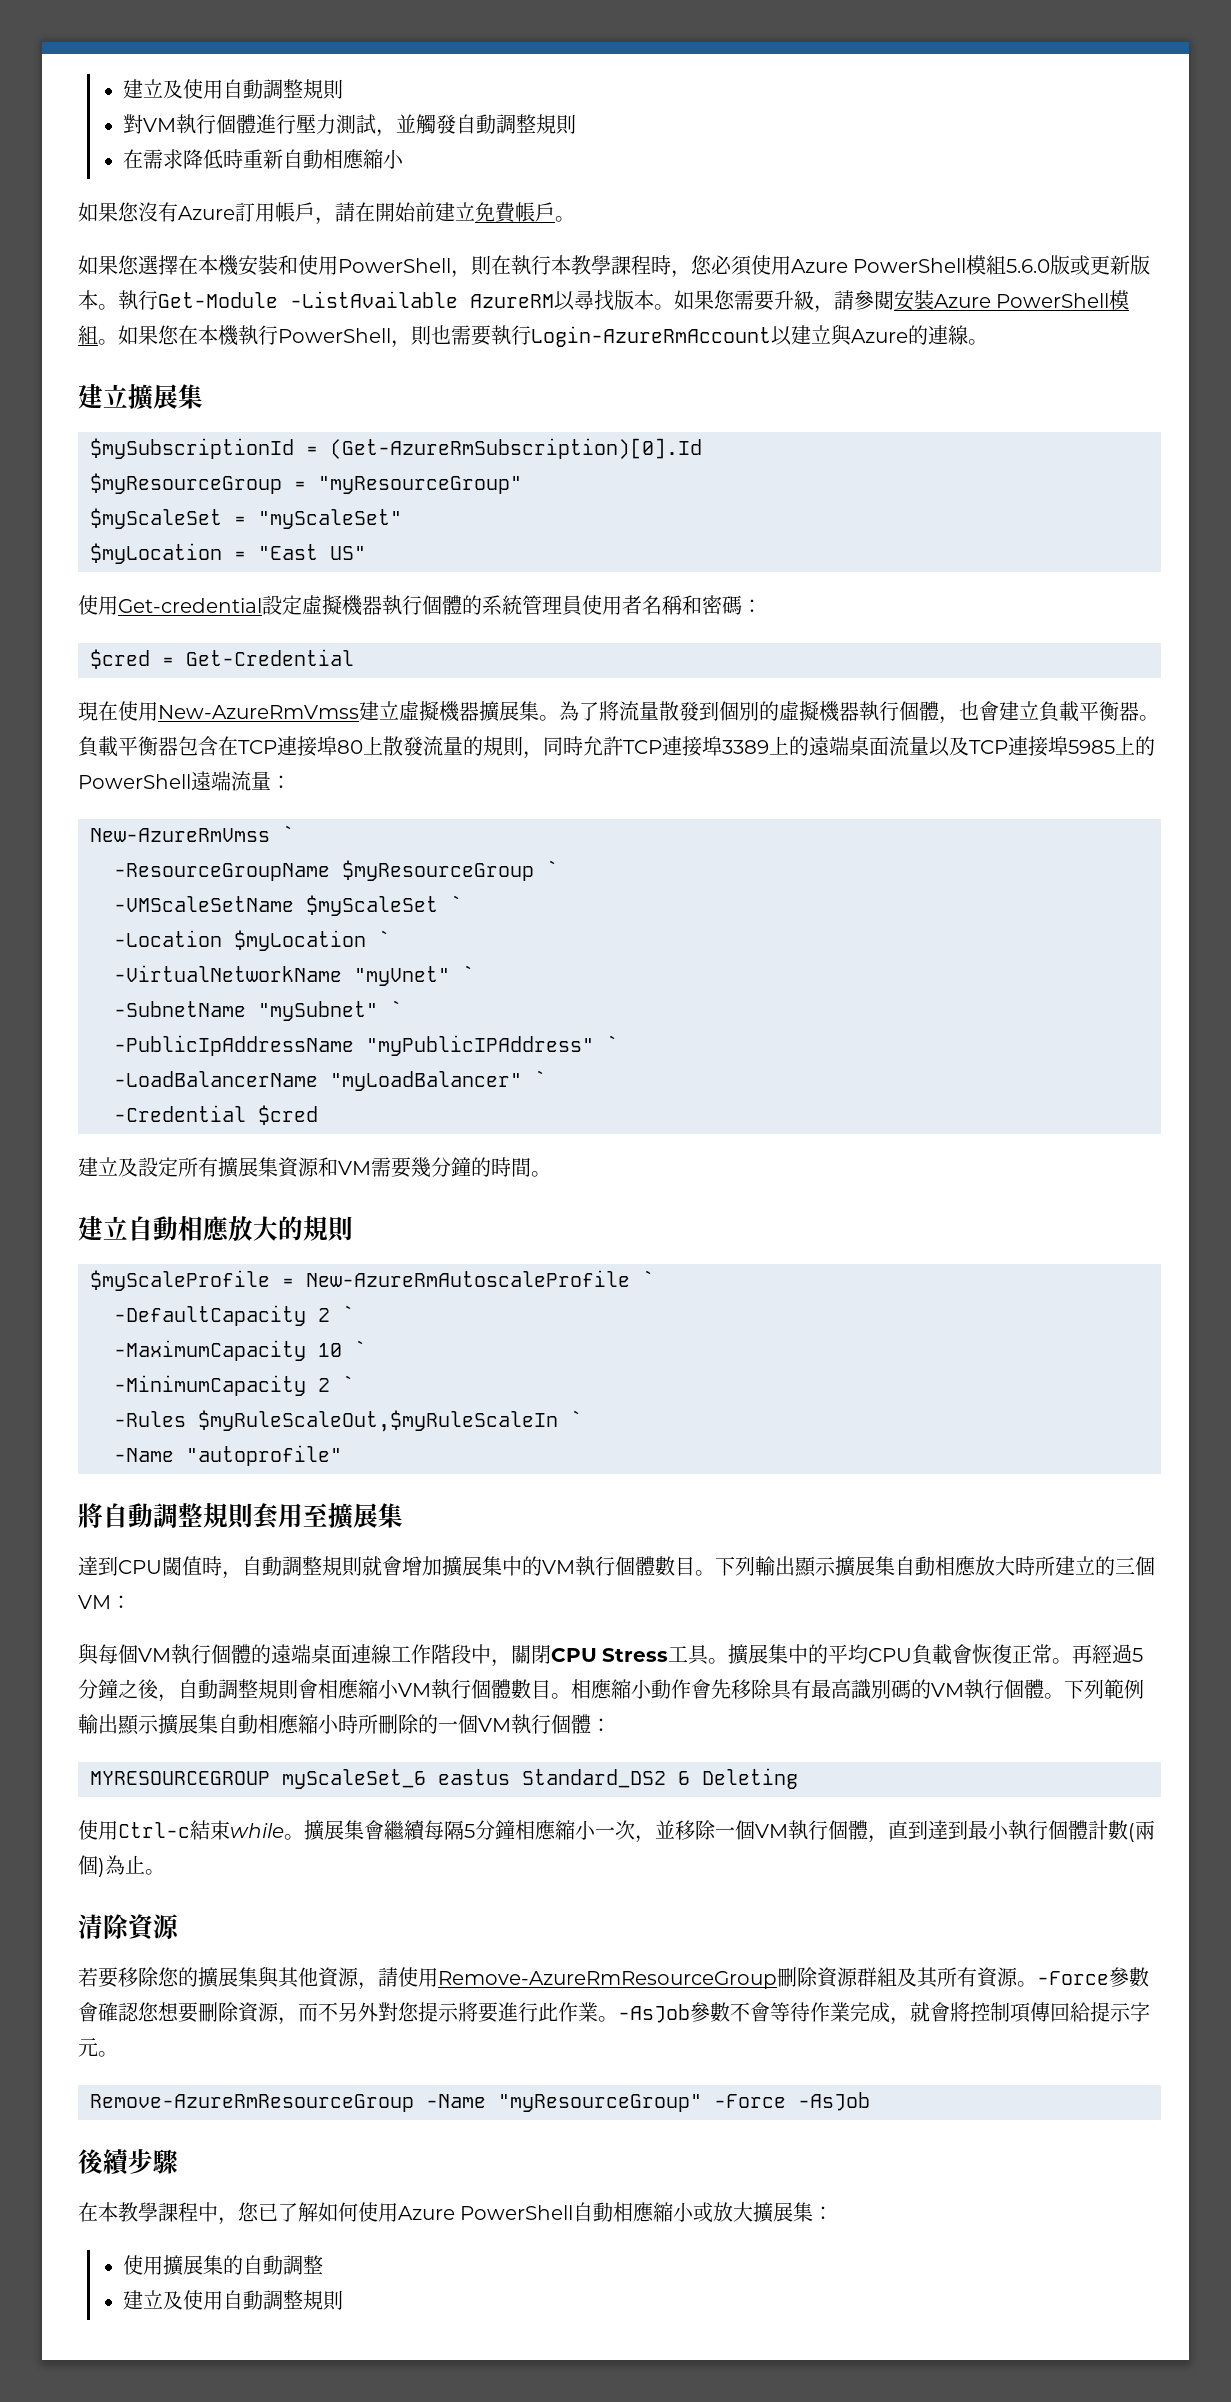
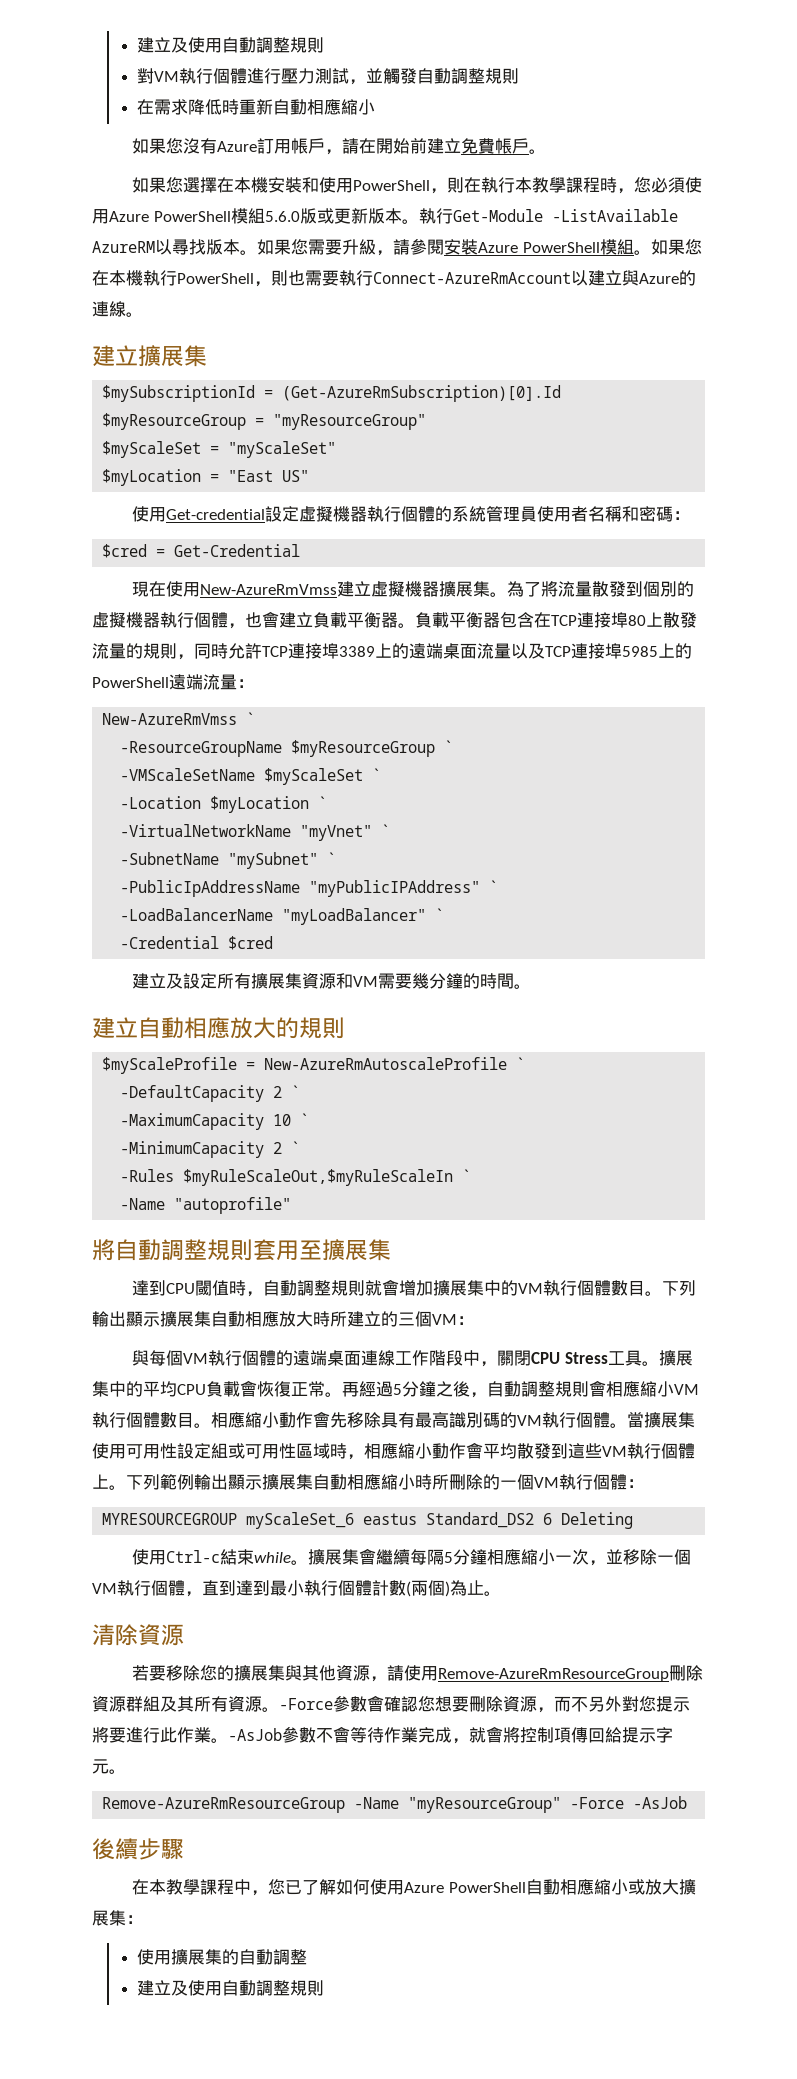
- 如果您在本機執行PowerShell，則也需要執行Login-AzureRmAccount以建立與Azure的連線。
+ 如果您在本機執行PowerShell，則也需要執行Connect-AzureRmAccount以建立與Azure的連線。
+ 當擴展集使用可用性設定組或可用性區域時，相應縮小動作會平均散發到這些VM執行個體上。

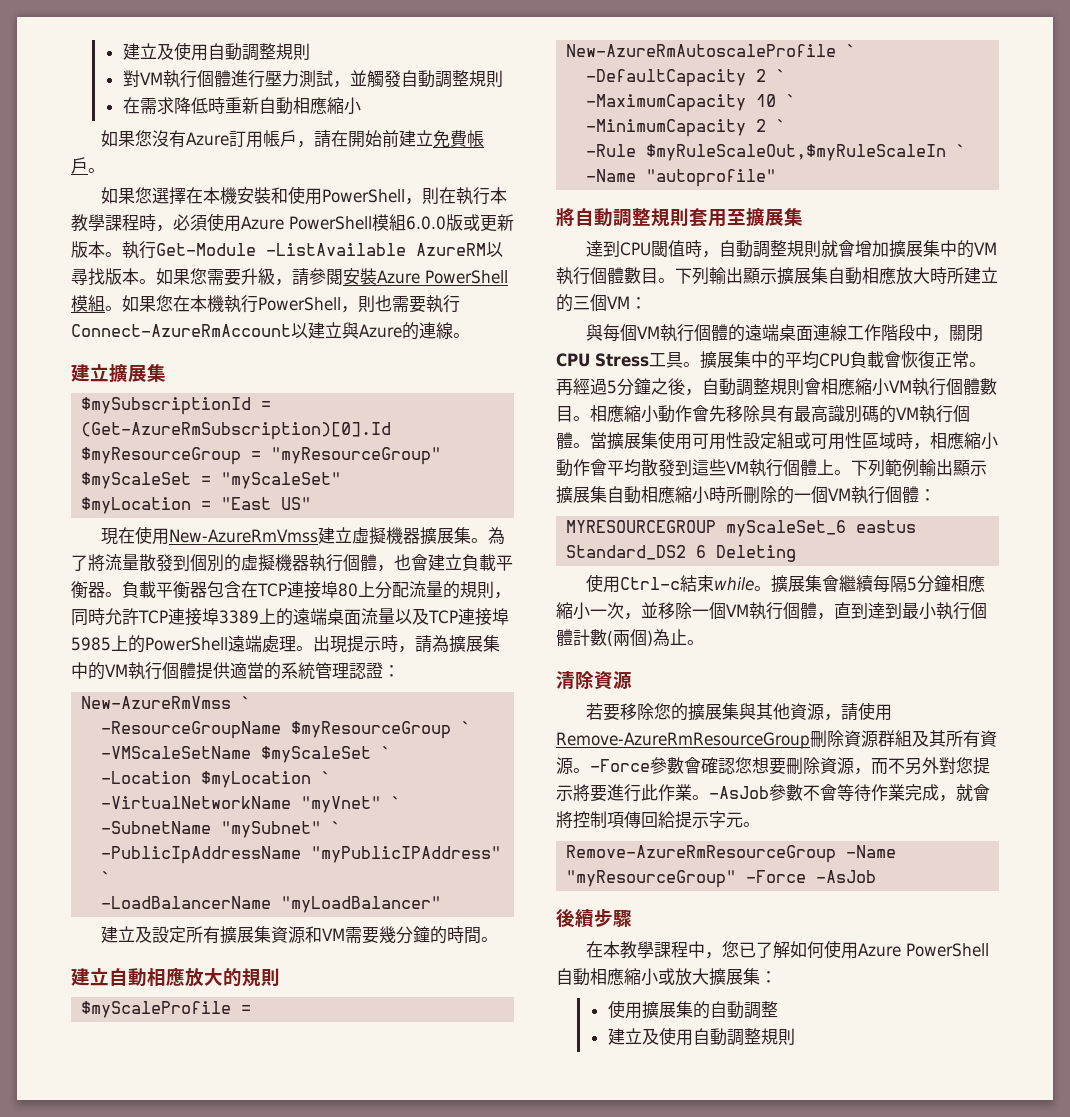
- 如果您選擇在本機安裝和使用PowerShell，則在執行本教學課程時，您必須使用Azure PowerShell模組5.6.0版或更新版本。
+ 如果您選擇在本機安裝和使用PowerShell，則在執行本教學課程時，必須使用Azure PowerShell模組6.0.0版或更新版本。
- 使用Get-credential設定虛擬機器執行個體的系統管理員使用者名稱和密碼：
- $cred = Get-Credential
- 負載平衡器包含在TCP連接埠80上散發流量的規則，同時允許TCP連接埠3389上的遠端桌面流量以及TCP連接埠5985上的PowerShell遠端流量：
+ 負載平衡器包含在TCP連接埠80上分配流量的規則，同時允許TCP連接埠3389上的遠端桌面流量以及TCP連接埠5985上的PowerShell遠端處理。出現提示時，請為擴展集中的VM執行個體提供適當的系統管理認證：
- -LoadBalancerName "myLoadBalancer" `
- -Credential $cred
+ -LoadBalancerName "myLoadBalancer"
- -Rules $myRuleScaleOut,$myRuleScaleIn `
+ -Rule $myRuleScaleOut,$myRuleScaleIn `

